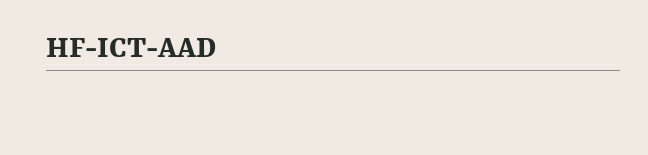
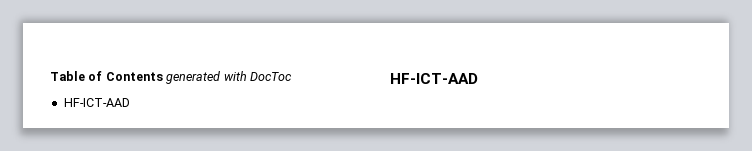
+ Table of Contents generated with DocToc
+ HF-ICT-AAD

